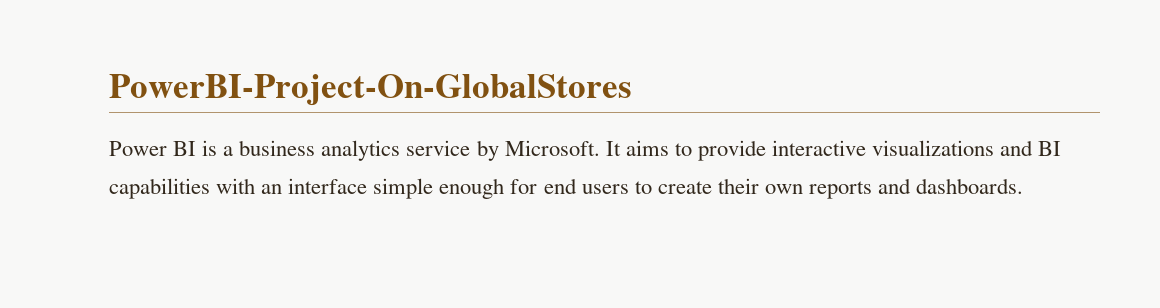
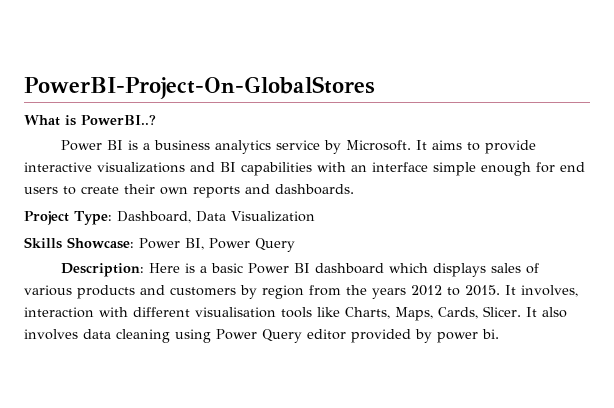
+ What is PowerBI..?
+ Project Type: Dashboard, Data Visualization
+ Skills Showcase: Power BI, Power Query
+ Description: Here is a basic Power BI dashboard which displays sales of various products and customers by region from the years 2012 to 2015. It involves, interaction with different visualisation tools like Charts, Maps, Cards, Slicer. It also involves data cleaning using Power Query editor provided by power bi.

